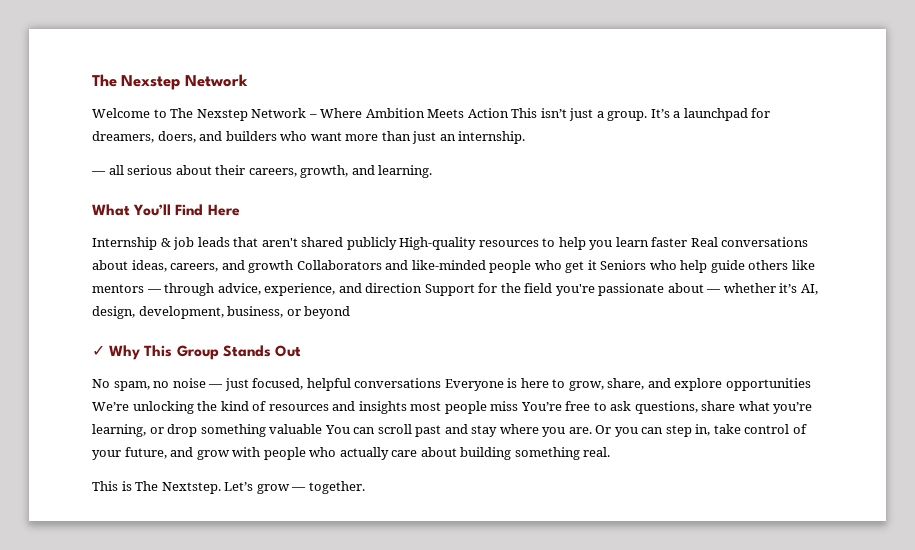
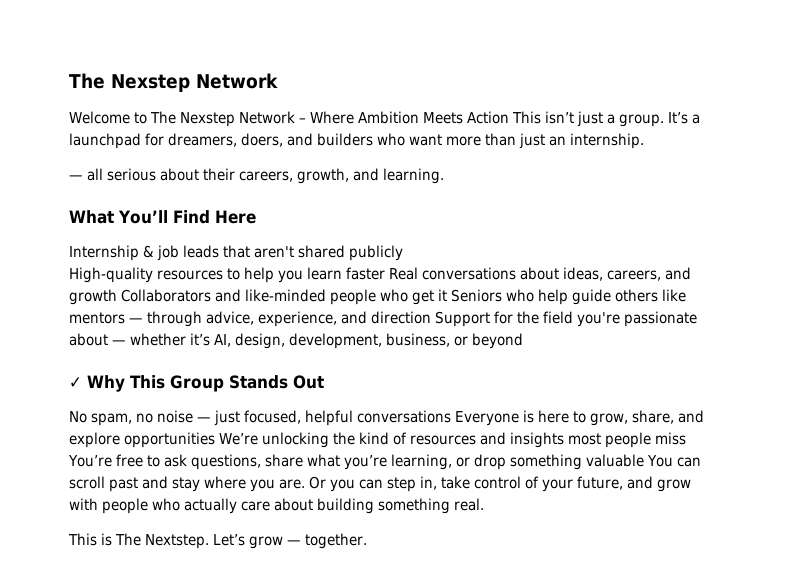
- Internship & job leads that aren't shared publicly High-quality resources to help you learn faster Real conversations about ideas, careers, and growth Collaborators and like-minded people who get it Seniors who help guide others like mentors — through advice, experience, and direction Support for the field you're passionate about — whether it’s AI, design, development, business, or beyond
+ Internship & job leads that aren't shared publicly
+ High-quality resources to help you learn faster Real conversations about ideas, careers, and growth Collaborators and like-minded people who get it Seniors who help guide others like mentors — through advice, experience, and direction Support for the field you're passionate about — whether it’s AI, design, development, business, or beyond

